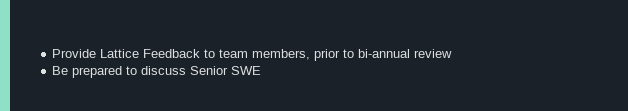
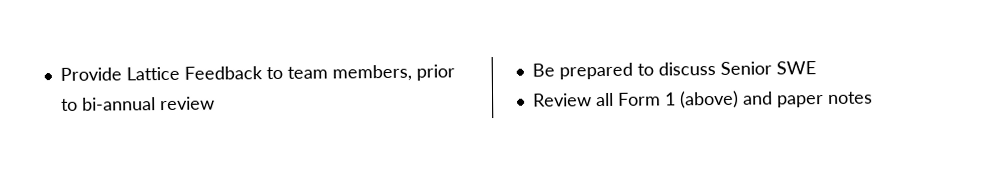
+ Review all Form 1 (above) and paper notes

